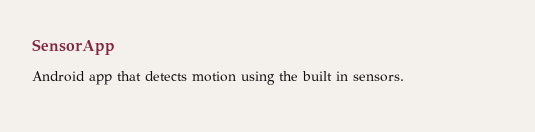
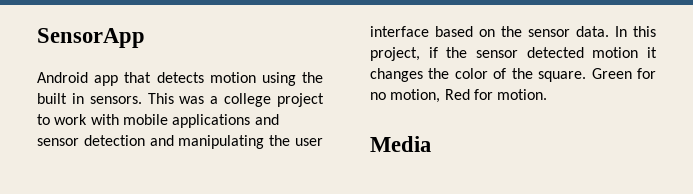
+ This was a college project to work with mobile applications and sensor detection and manipulating the user interface based on the sensor data. In this project, if the sensor detected motion it changes the color of the square. Green for no motion, Red for motion.
+ Media

